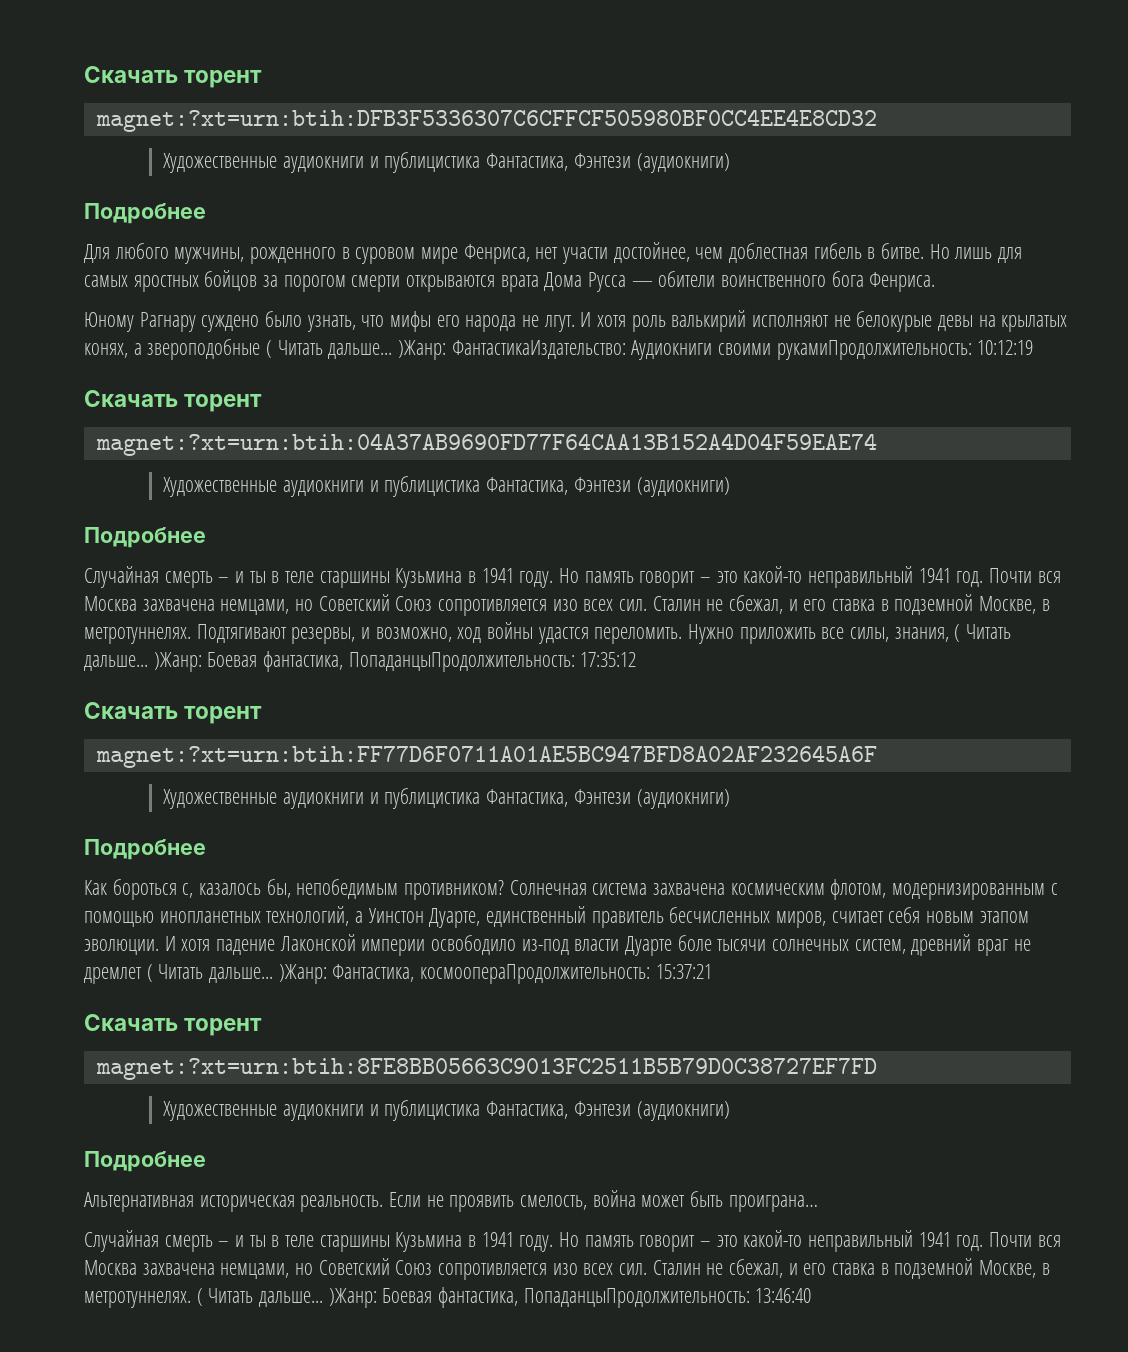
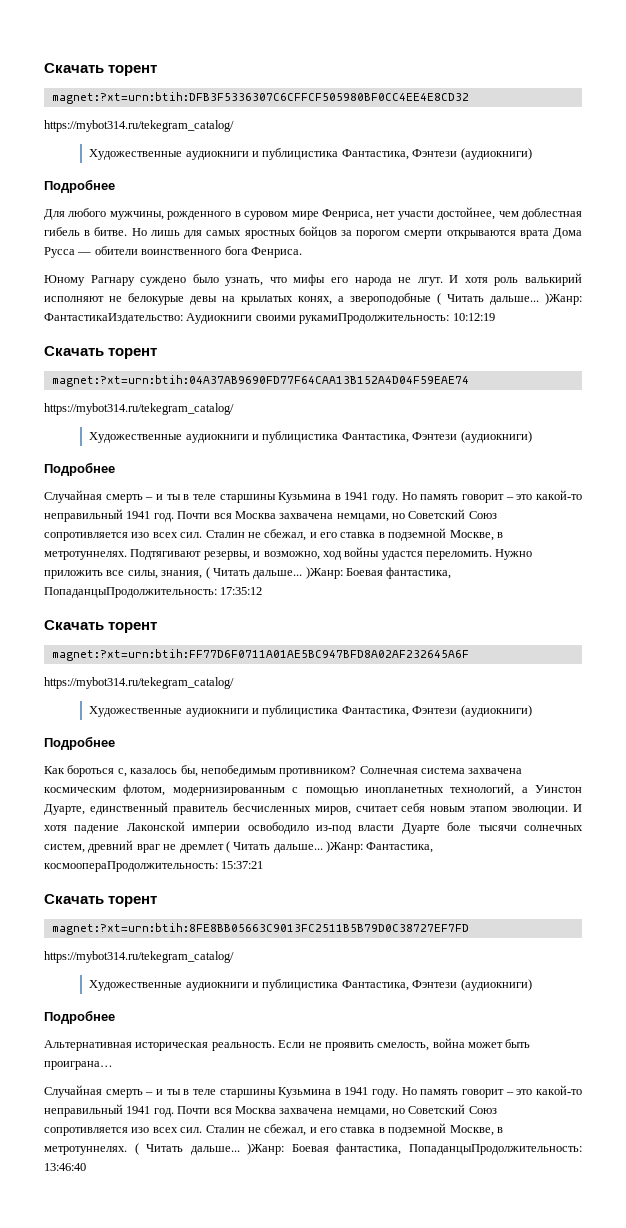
  magnet:?xt=urn:btih:DFB3F5336307C6CFFCF505980BF0CC4EE4E8CD32
+ https://mybot314.ru/tekegram_catalog/
  magnet:?xt=urn:btih:04A37AB9690FD77F64CAA13B152A4D04F59EAE74
+ https://mybot314.ru/tekegram_catalog/
  magnet:?xt=urn:btih:FF77D6F0711A01AE5BC947BFD8A02AF232645A6F
+ https://mybot314.ru/tekegram_catalog/
  magnet:?xt=urn:btih:8FE8BB05663C9013FC2511B5B79D0C38727EF7FD
+ https://mybot314.ru/tekegram_catalog/

